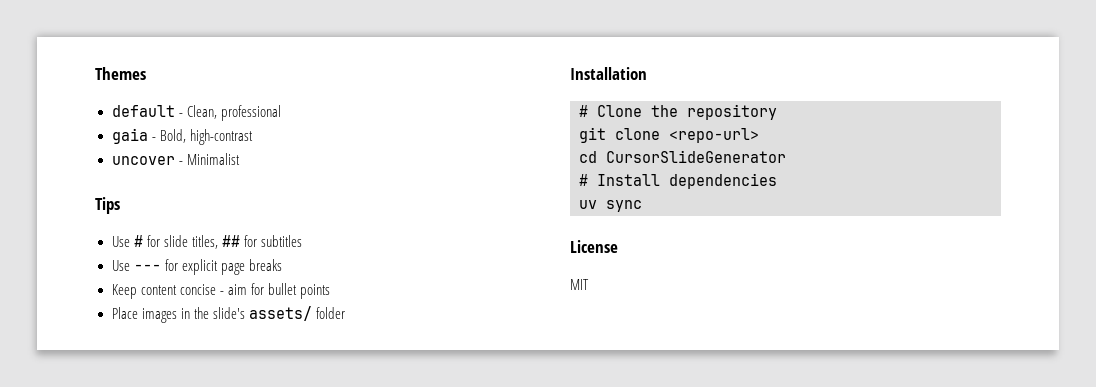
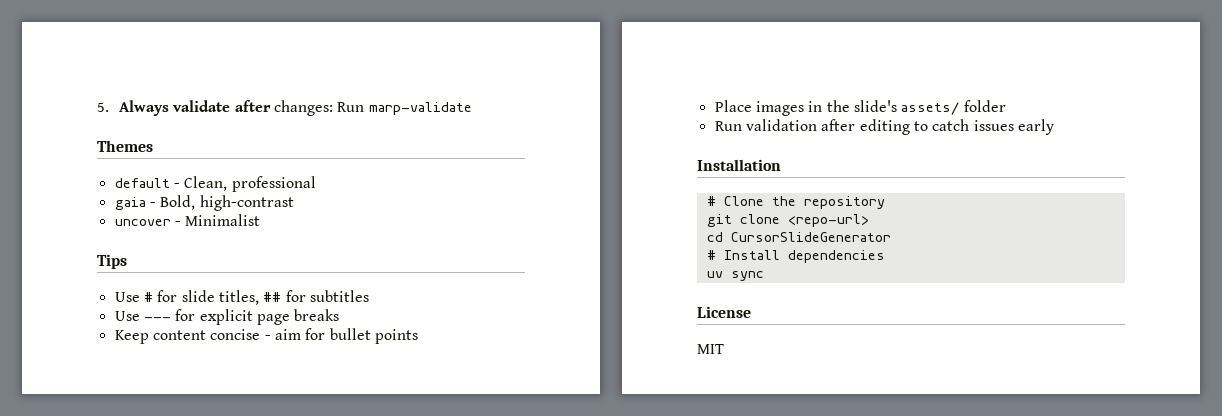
+ 5. Always validate after changes: Run marp-validate
+ Run validation after editing to catch issues early

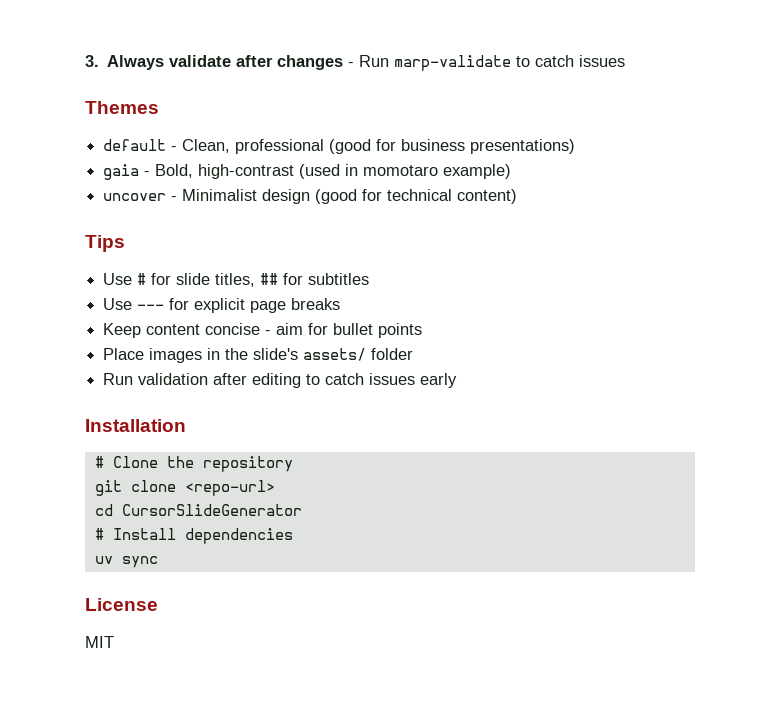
- 5. Always validate after changes: Run marp-validate
+ 3. Always validate after changes - Run marp-validate to catch issues
- default - Clean, professional
+ default - Clean, professional (good for business presentations)
- gaia - Bold, high-contrast
+ gaia - Bold, high-contrast (used in momotaro example)
- uncover - Minimalist
+ uncover - Minimalist design (good for technical content)

